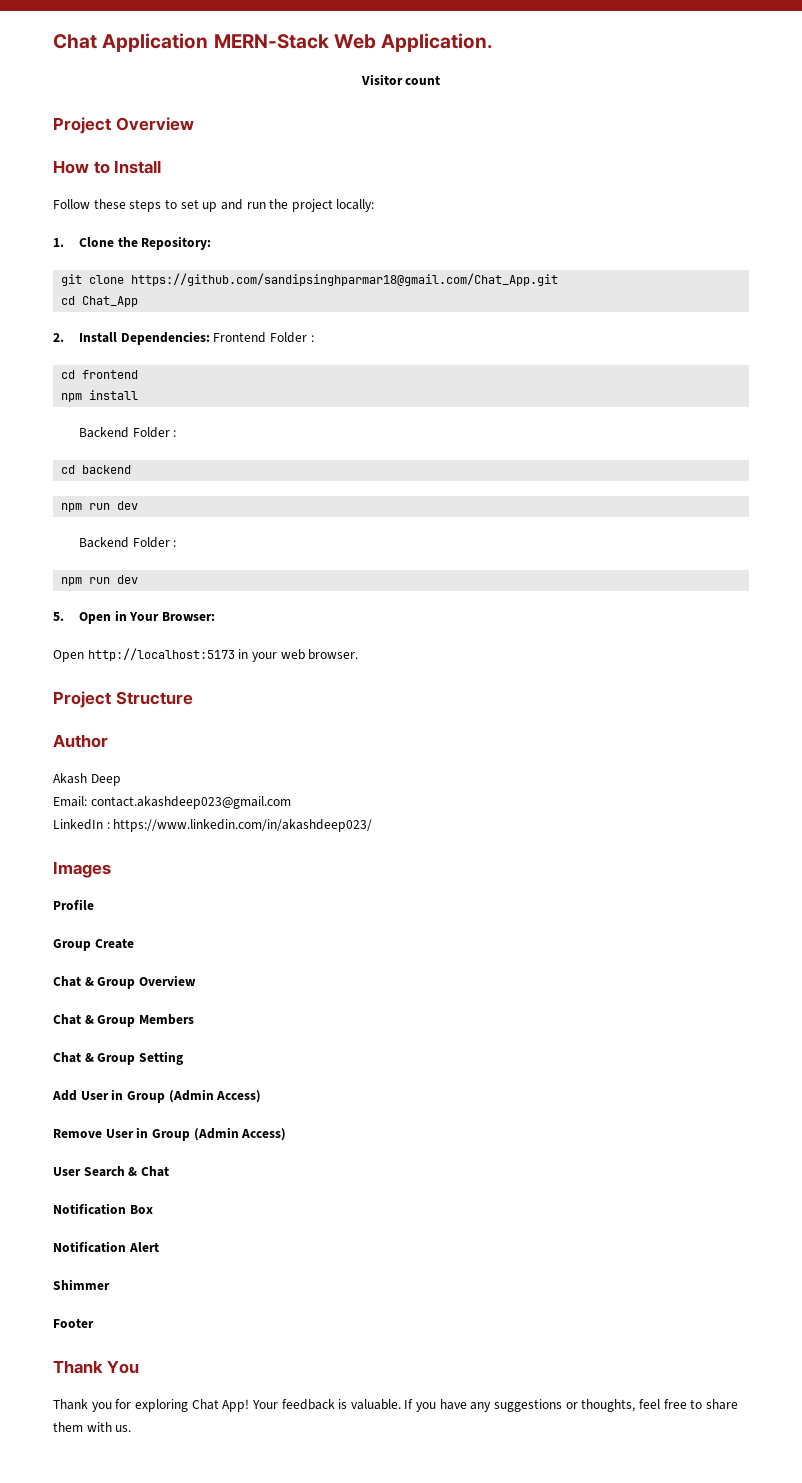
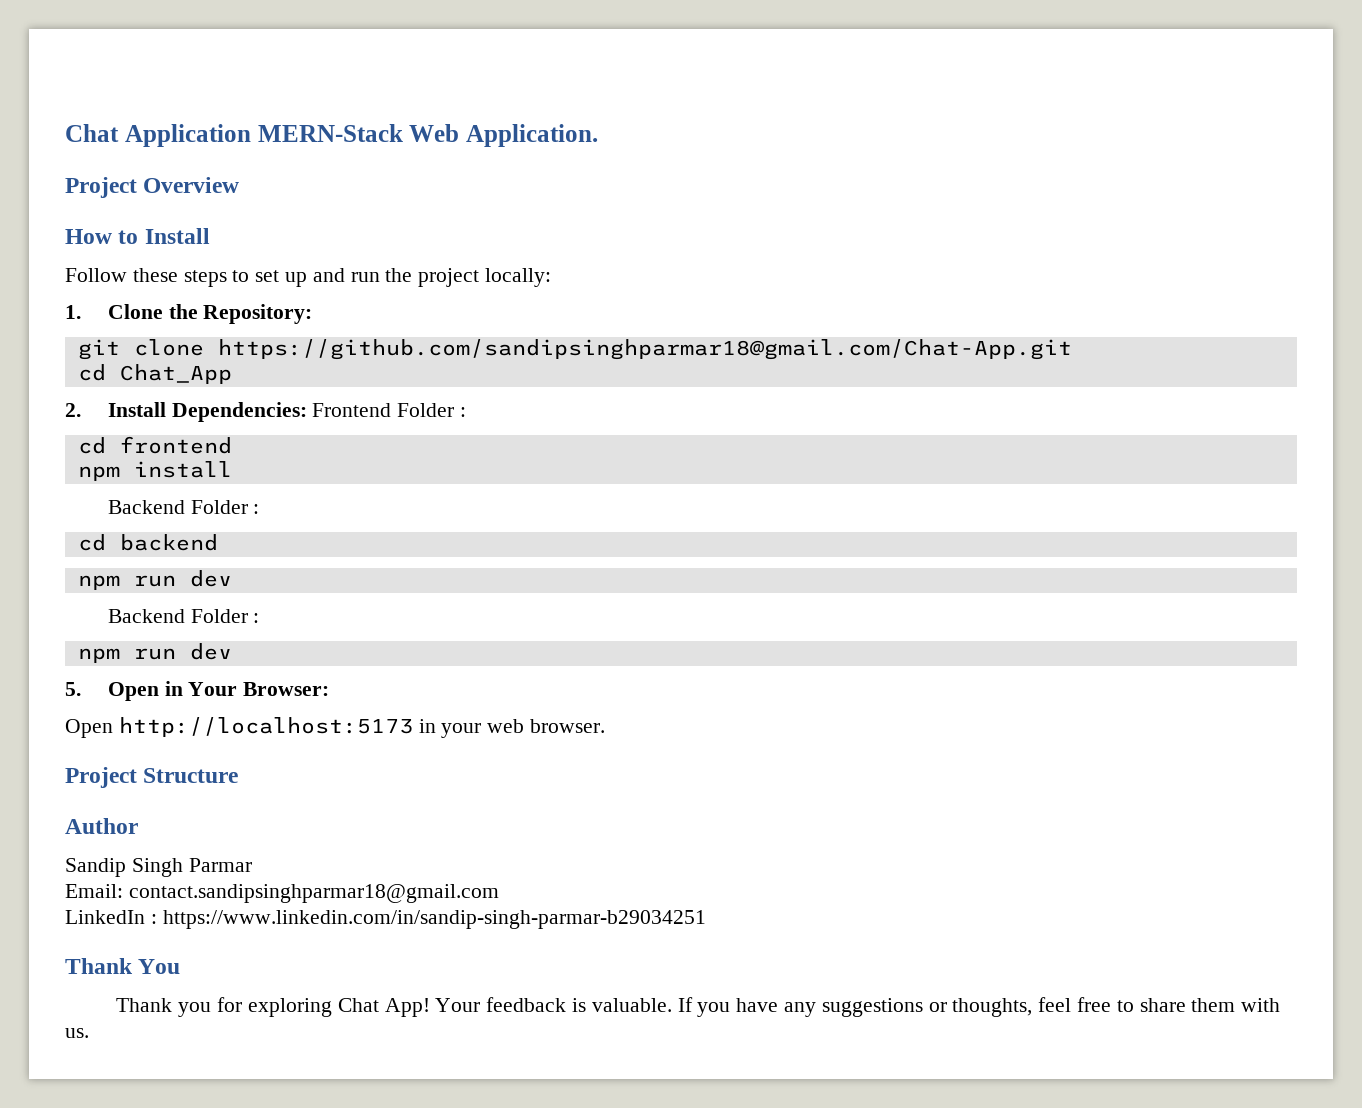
- Visitor count
- git clone https://github.com/sandipsinghparmar18@gmail.com/Chat_App.git
+ git clone https://github.com/sandipsinghparmar18@gmail.com/Chat-App.git
- Akash Deep
+ Sandip Singh Parmar
- Email: contact.akashdeep023@gmail.com
+ Email: contact.sandipsinghparmar18@gmail.com
- LinkedIn : https://www.linkedin.com/in/akashdeep023/
- Images
- Profile
- Group Create
- Chat & Group Overview
- Chat & Group Members
- Chat & Group Setting
- Add User in Group (Admin Access)
- Remove User in Group (Admin Access)
- User Search & Chat
- Notification Box
- Notification Alert
- Shimmer
- Footer
+ LinkedIn : https://www.linkedin.com/in/sandip-singh-parmar-b29034251

